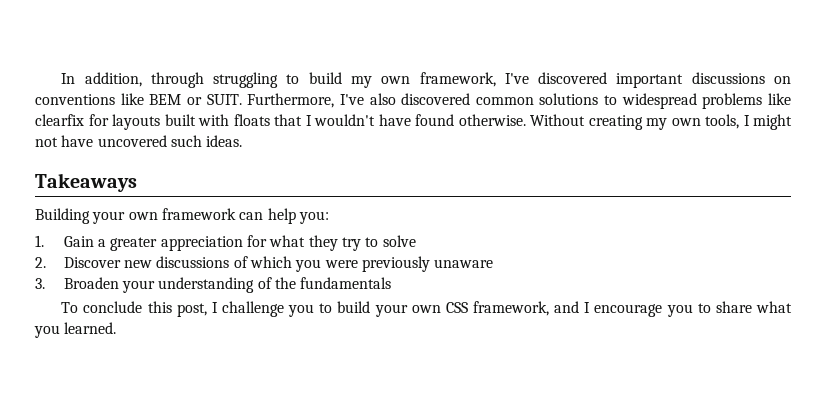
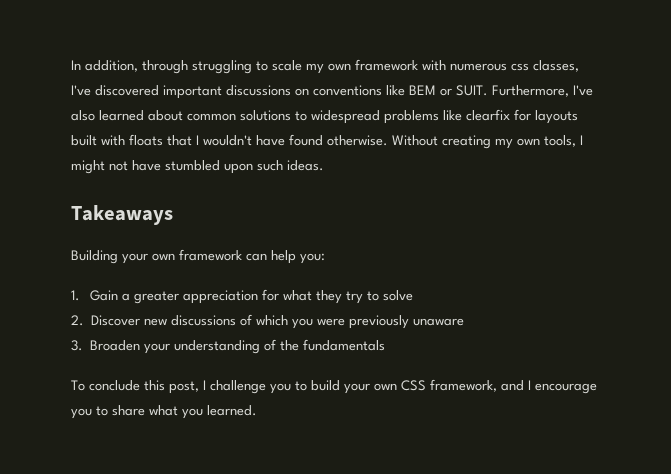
- In addition, through struggling to build my own framework, I've discovered important discussions on conventions like BEM or SUIT.
+ In addition, through struggling to scale my own framework with numerous css classes, I've discovered important discussions on conventions like BEM or SUIT.
- Furthermore, I've also discovered common solutions to widespread problems like clearfix for layouts built with floats that I wouldn't have found otherwise.
+ Furthermore, I've also learned about common solutions to widespread problems like clearfix for layouts built with floats that I wouldn't have found otherwise.
- Without creating my own tools, I might not have uncovered such ideas.
+ Without creating my own tools, I might not have stumbled upon such ideas.

